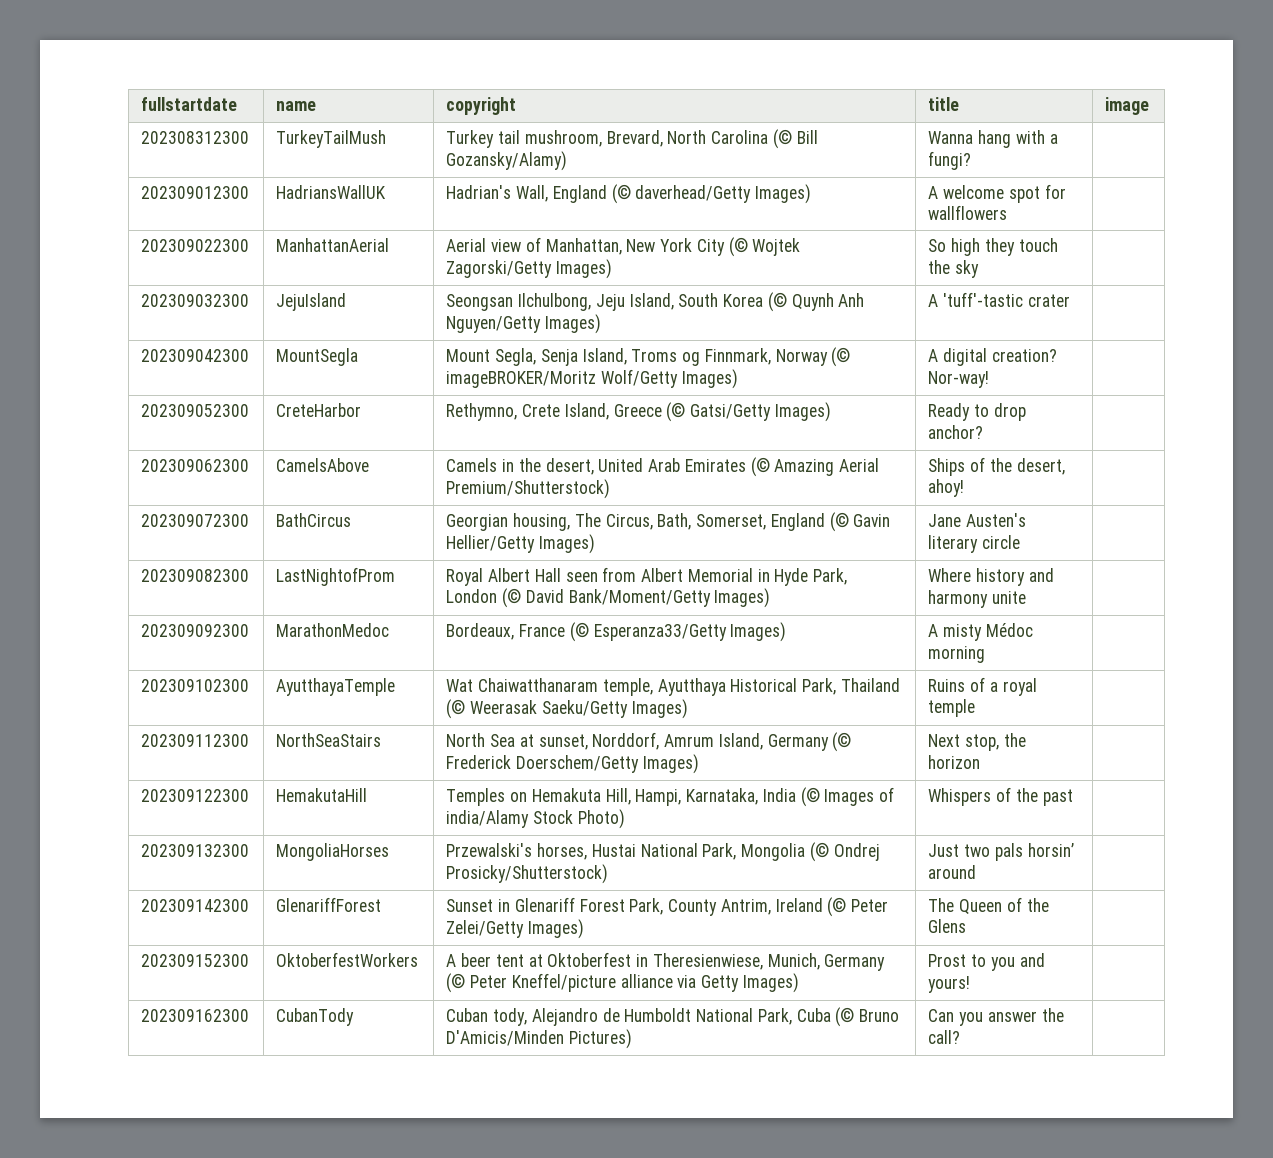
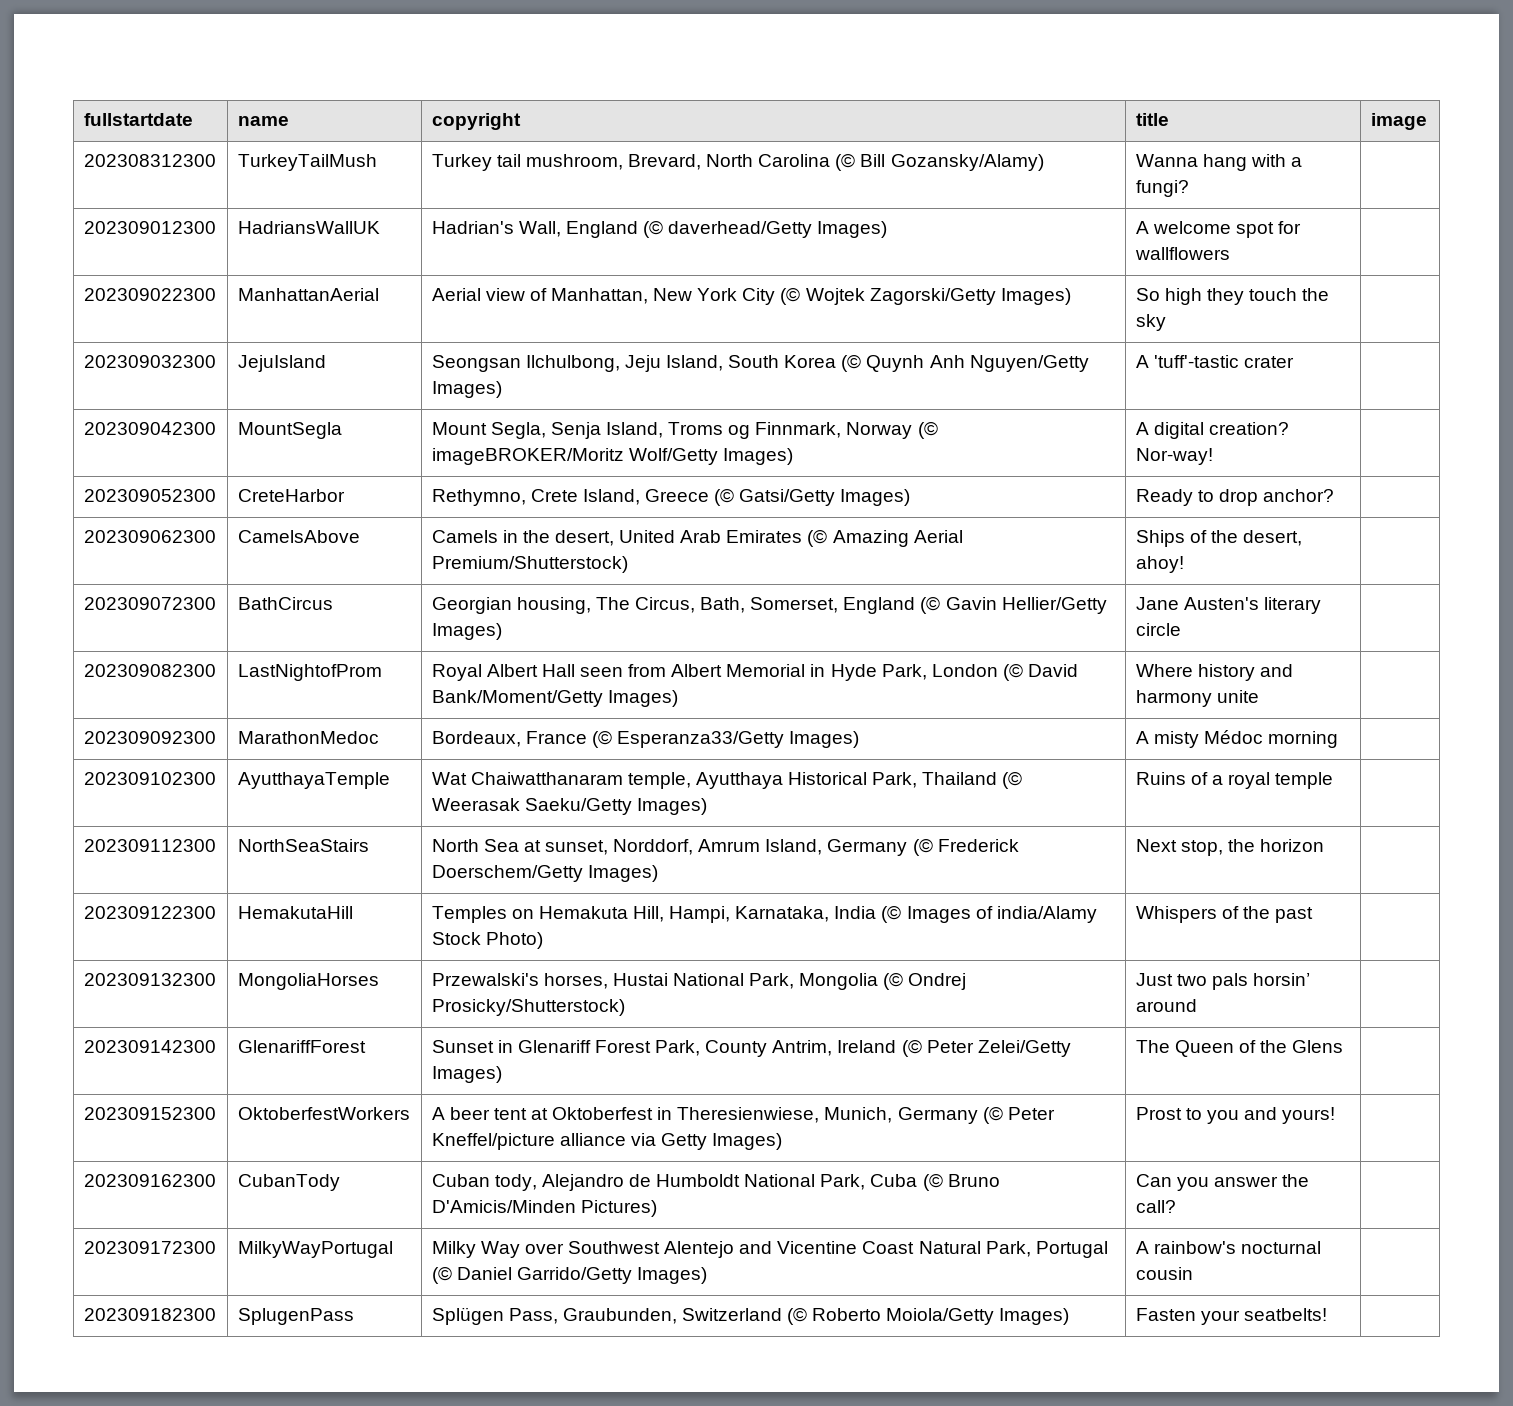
+ 202309172300 | MilkyWayPortugal | Milky Way over Southwest Alentejo and Vicentine Coast Natural Park, Portugal (© Daniel Garrido/Getty Images) | A rainbow's nocturnal cousin |
+ 202309182300 | SplugenPass | Splügen Pass, Graubunden, Switzerland (© Roberto Moiola/Getty Images) | Fasten your seatbelts! |

